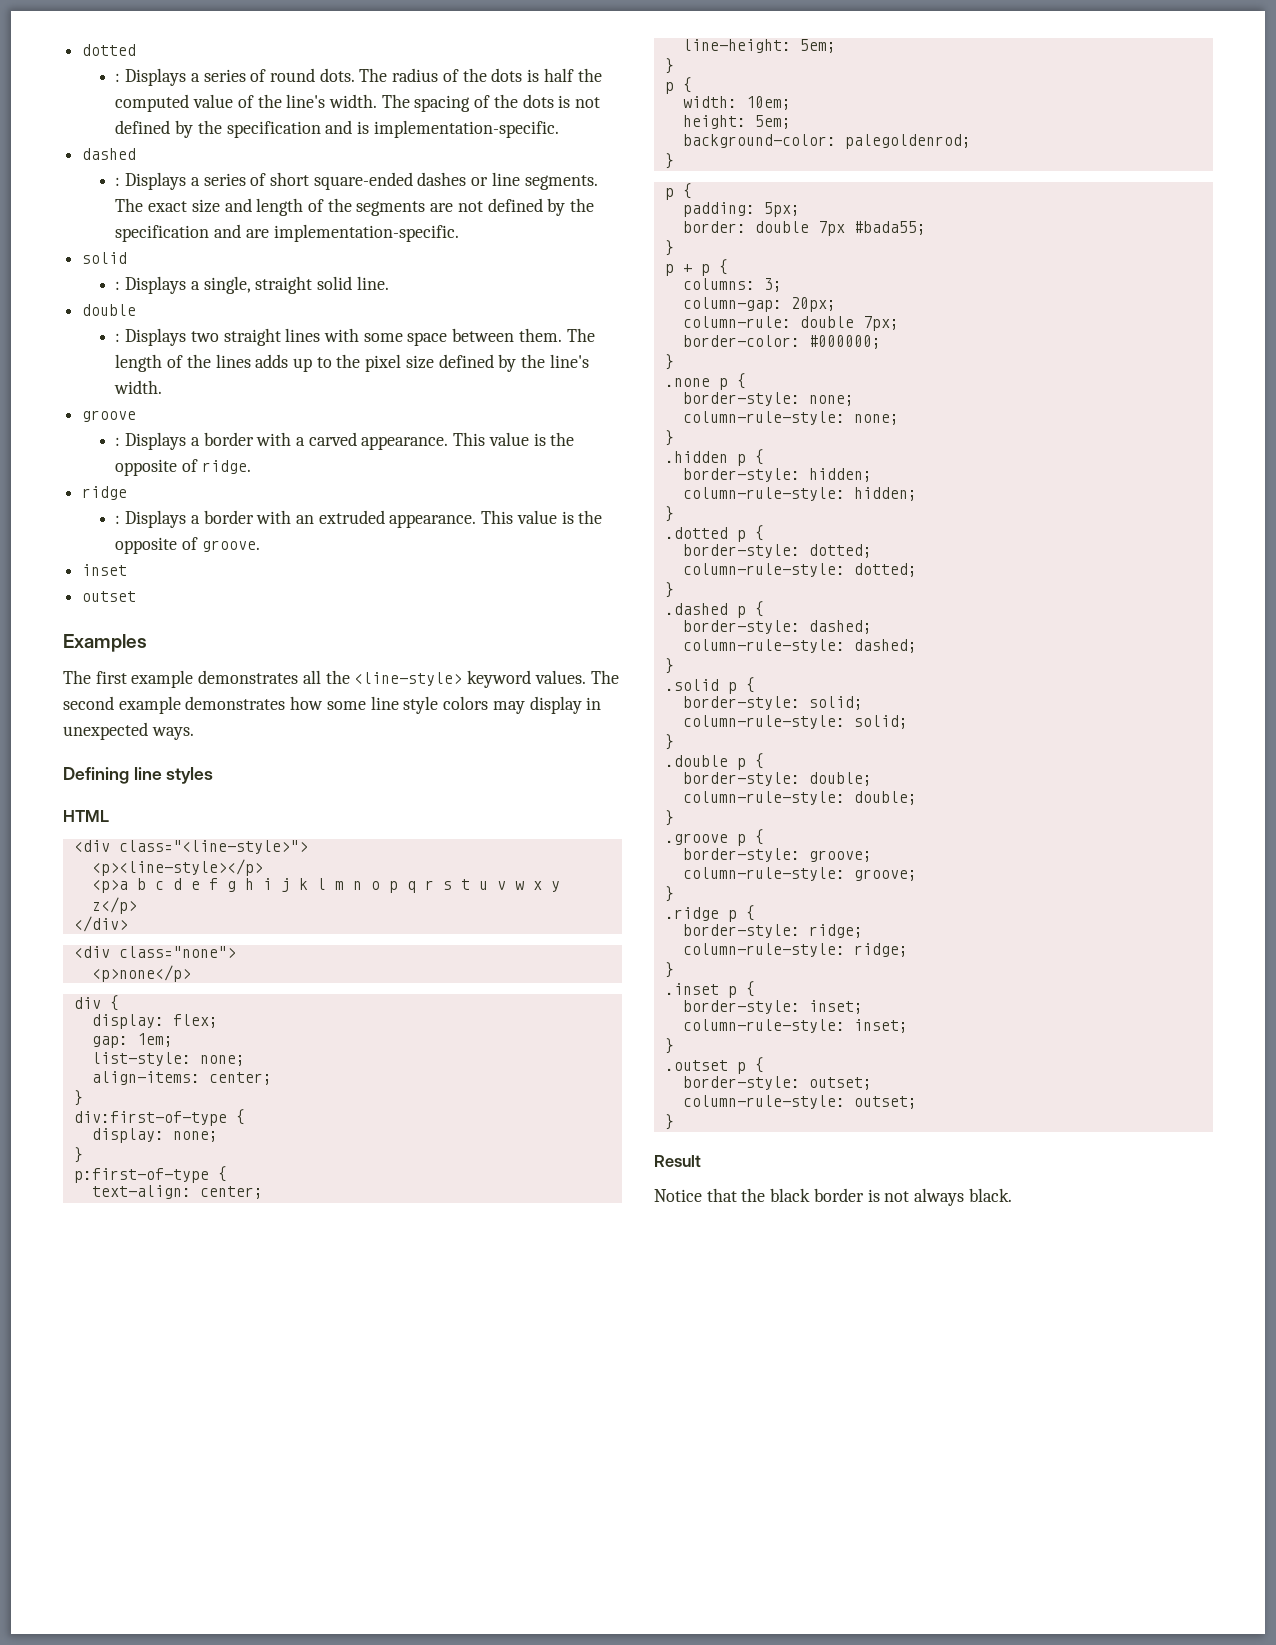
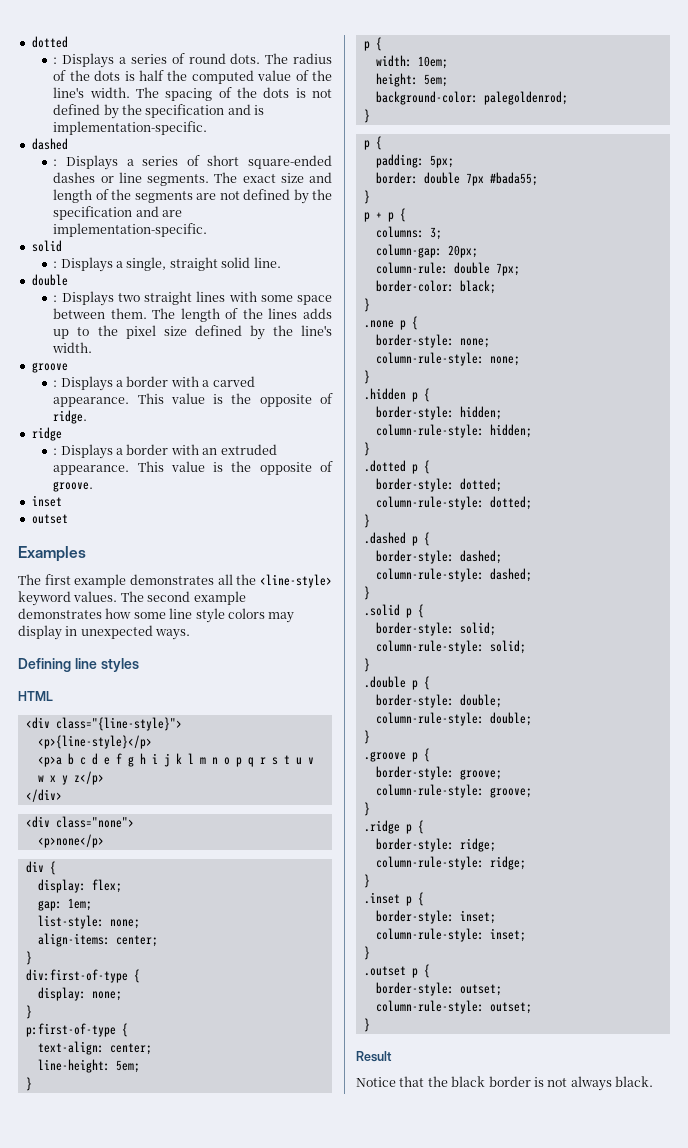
- <div class="<line-style>">
- <p><line-style></p>
+ <div class="{line-style}">
+ <p>{line-style}</p>
- border-color: #000000;
+ border-color: black;

